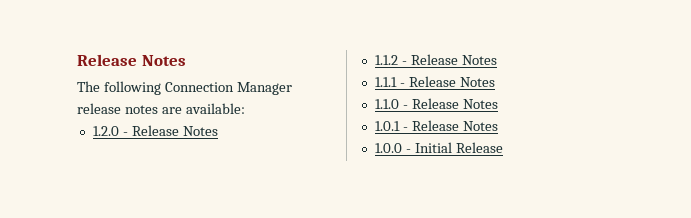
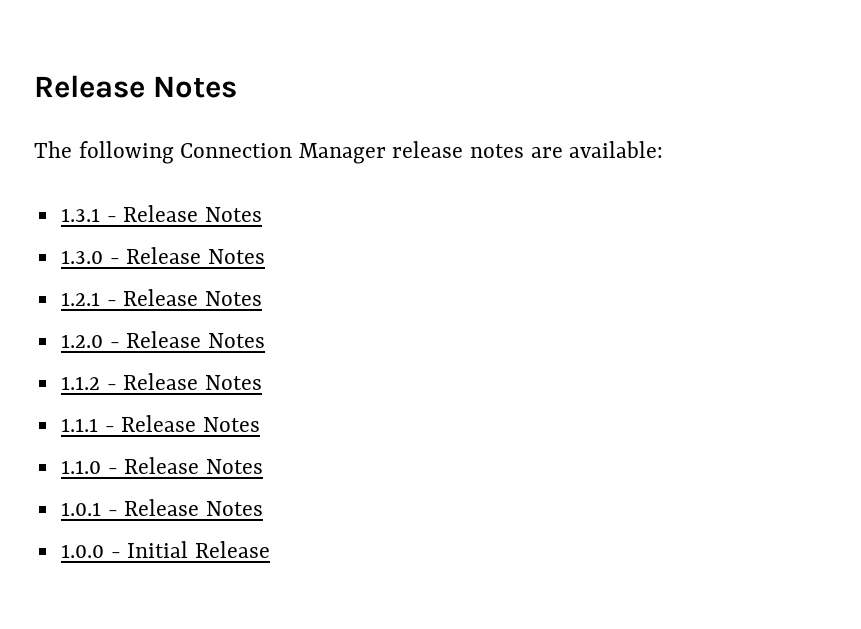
+ 1.3.1 - Release Notes
+ 1.3.0 - Release Notes
+ 1.2.1 - Release Notes

